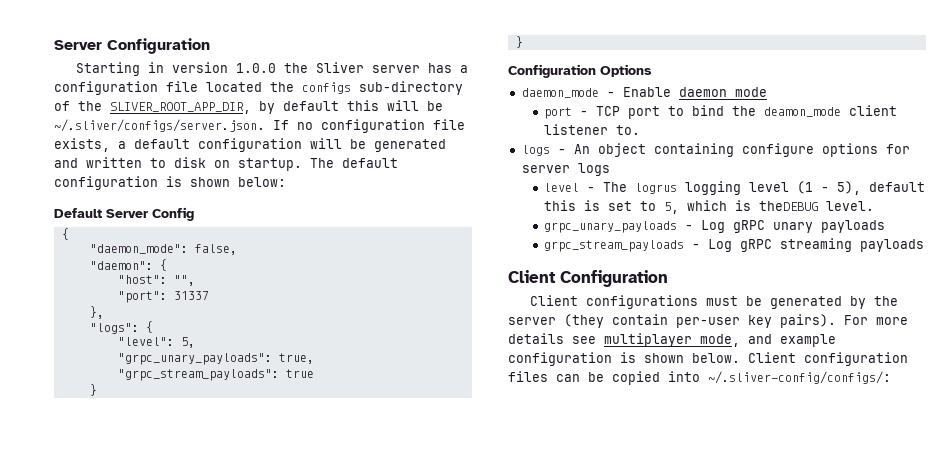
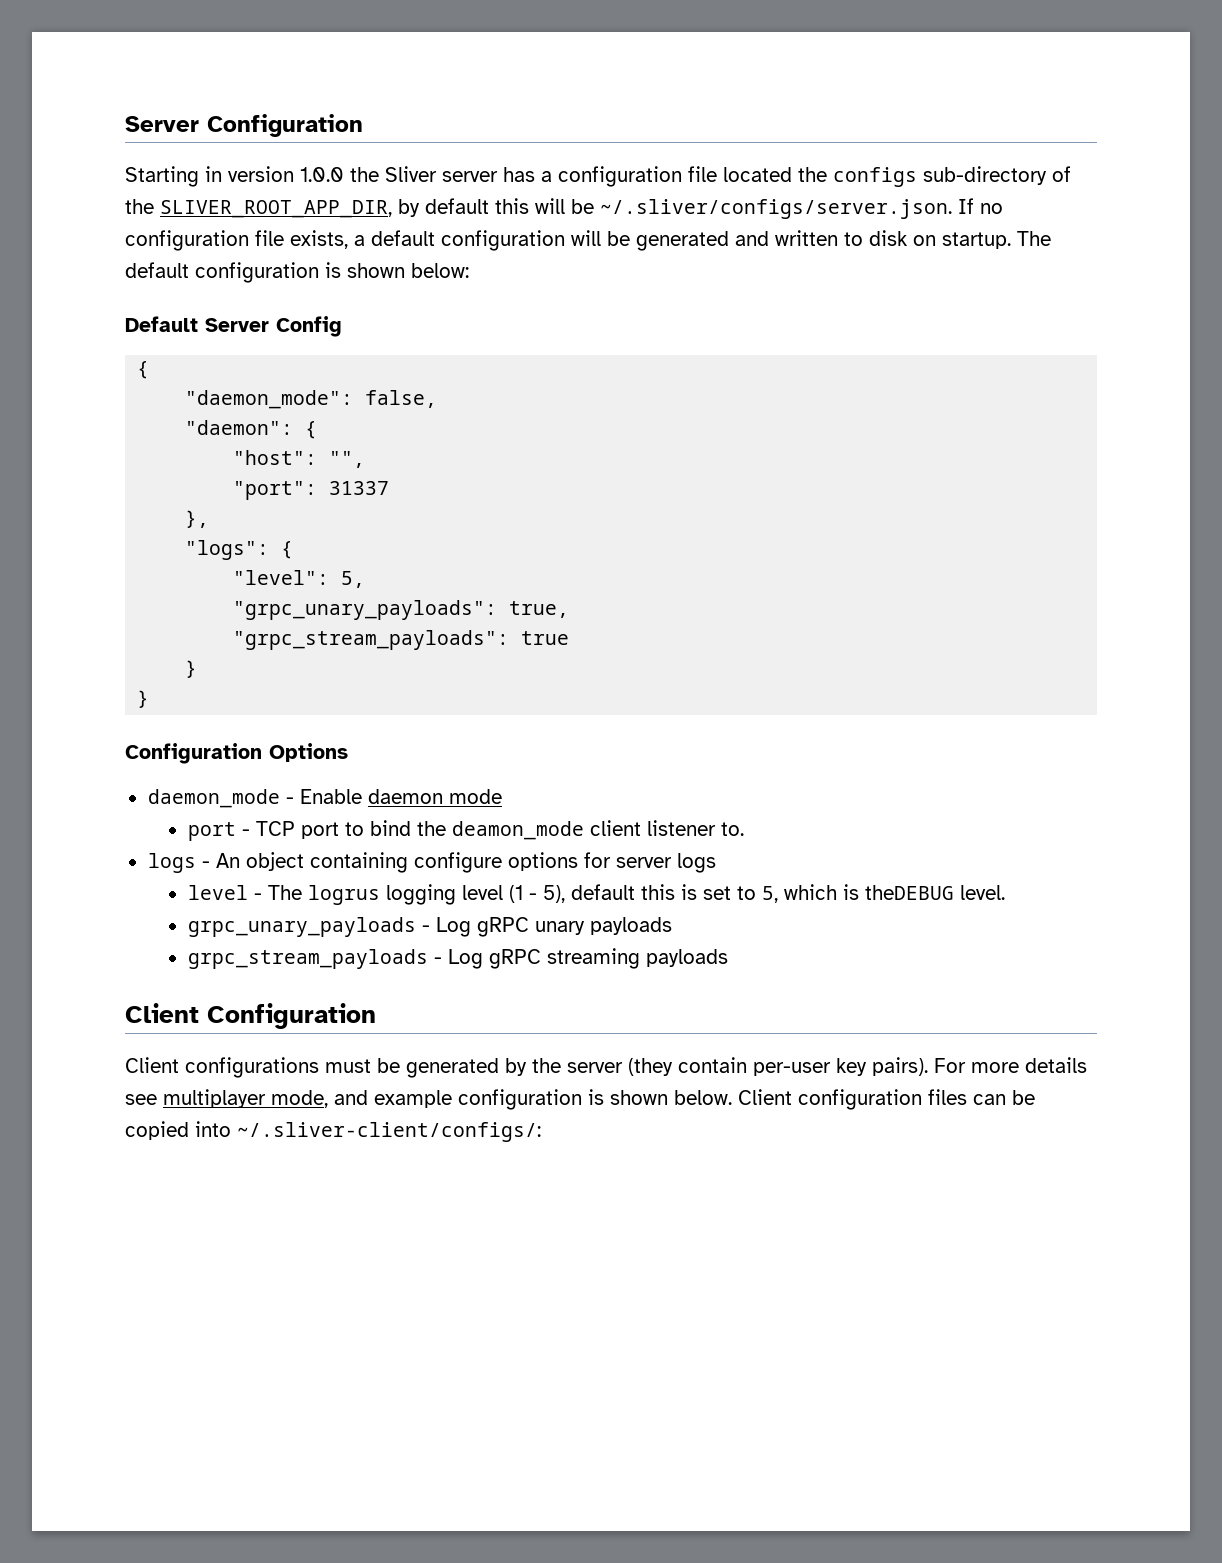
- Client configuration files can be copied into ~/.sliver-config/configs/:
+ Client configuration files can be copied into ~/.sliver-client/configs/:

